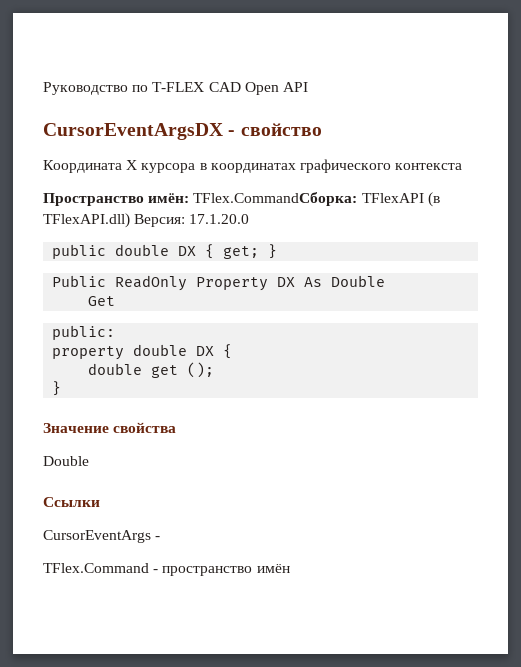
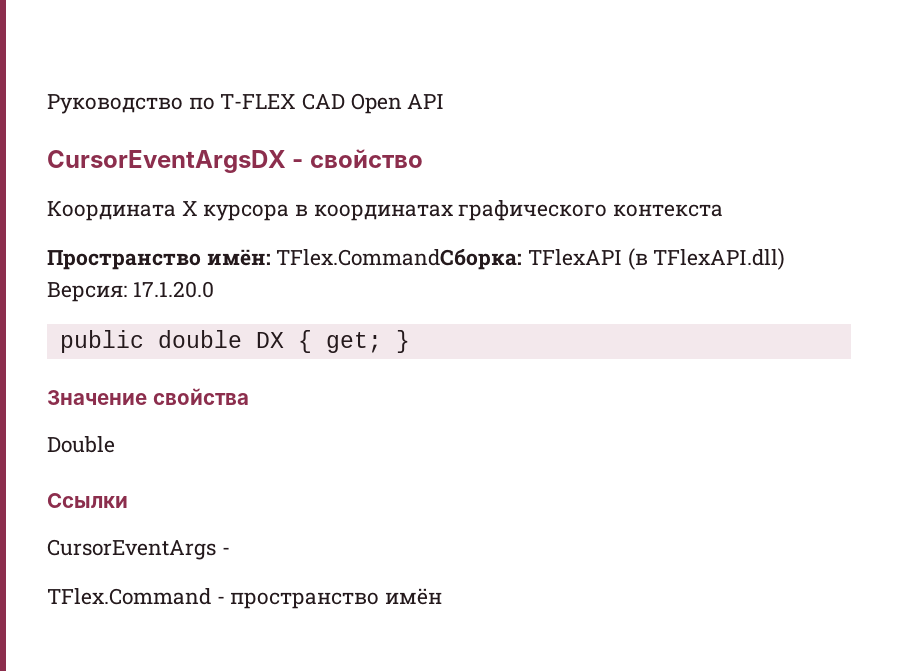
- Public ReadOnly Property DX As Double
- Get
- public:
- property double DX {
- double get ();
- }

